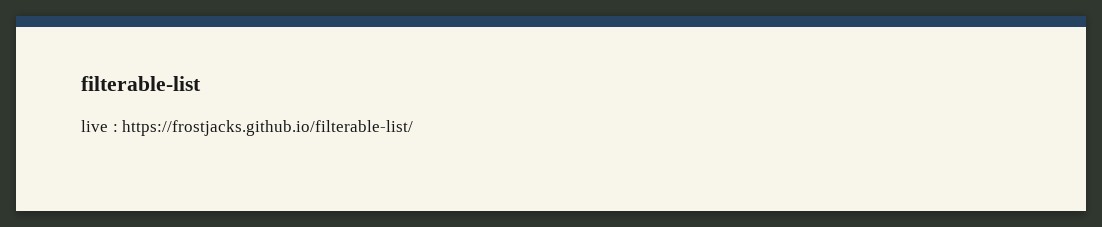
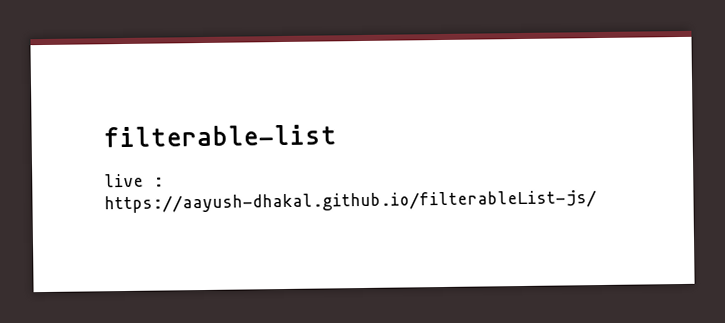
- live : https://frostjacks.github.io/filterable-list/
+ live : https://aayush-dhakal.github.io/filterableList-js/

